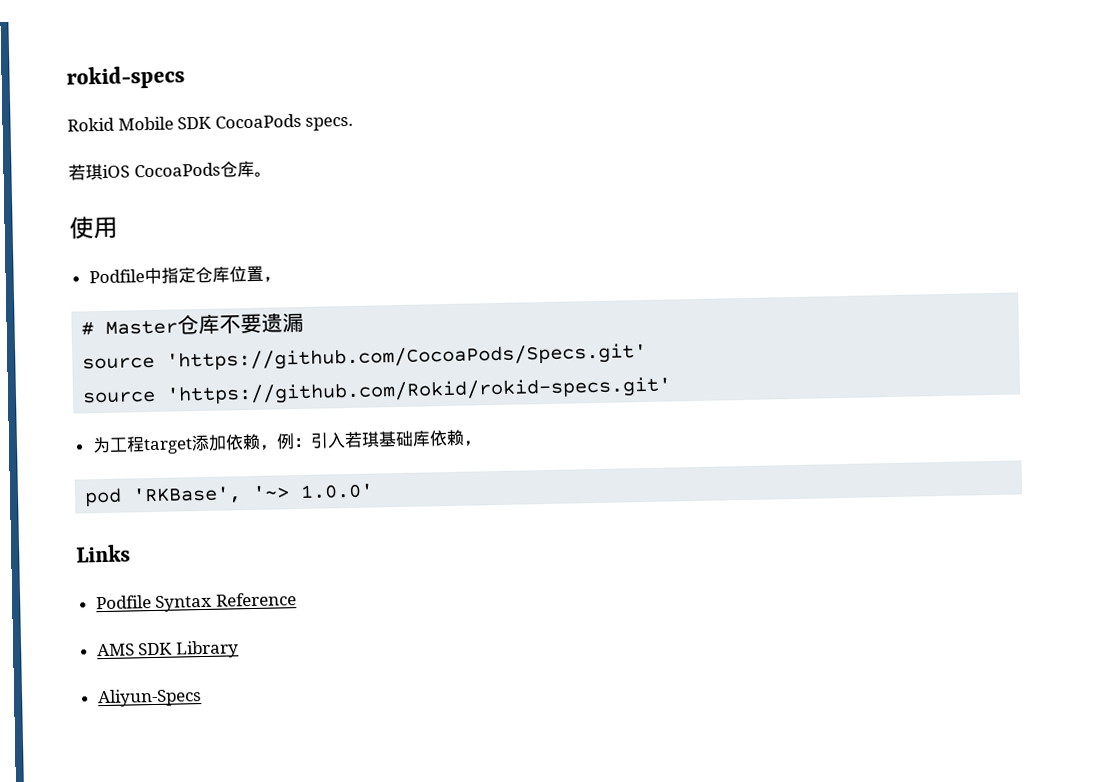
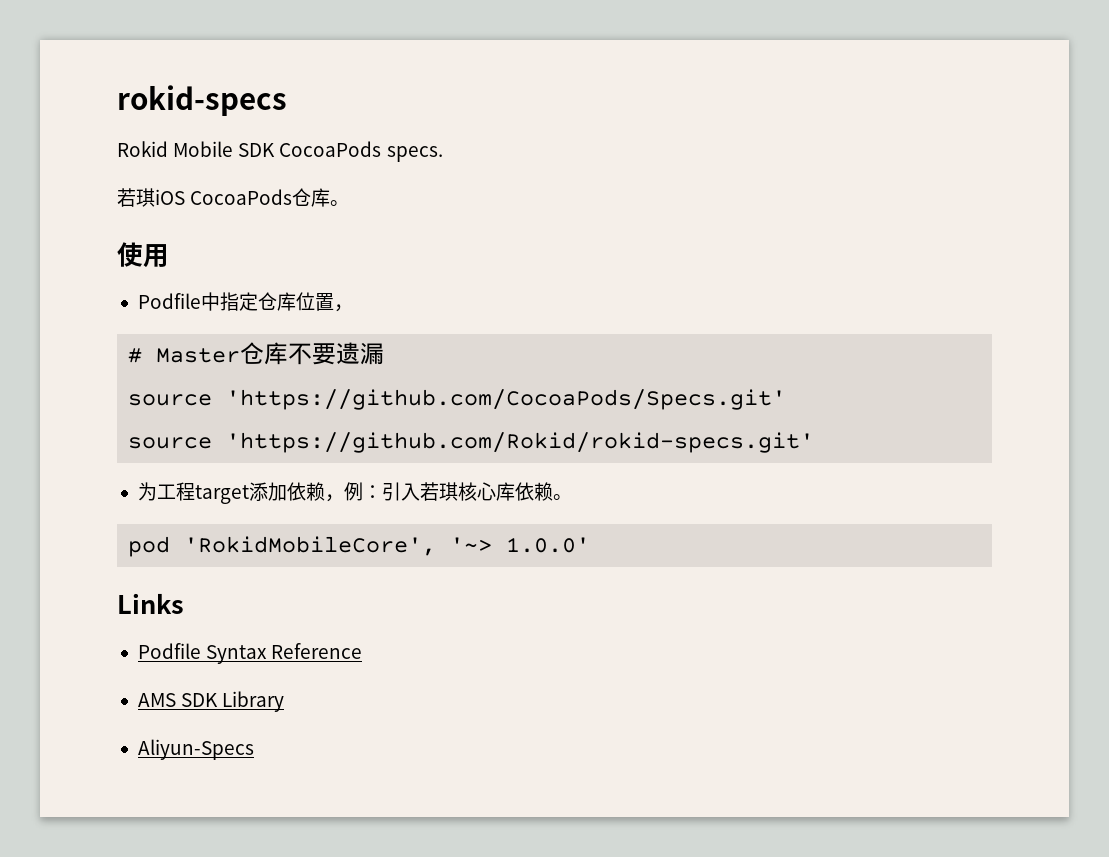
- 为工程target添加依赖，例：引入若琪基础库依赖，
+ 为工程target添加依赖，例：引入若琪核心库依赖。
- pod 'RKBase', '~> 1.0.0'
+ pod 'RokidMobileCore', '~> 1.0.0'

